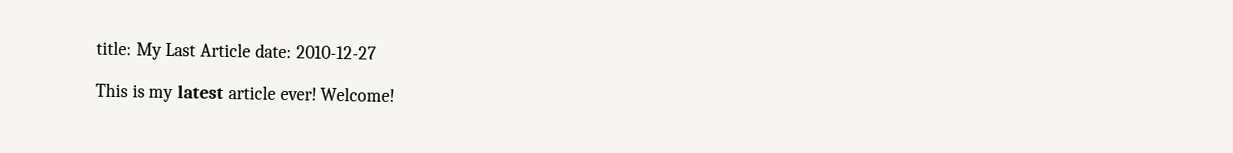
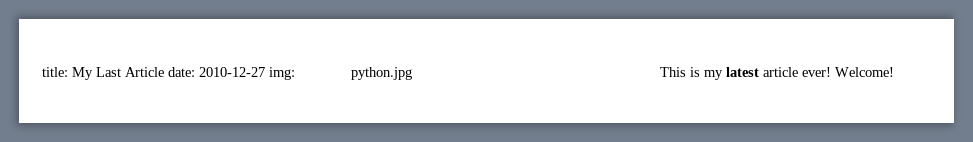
- title: My Last Article date: 2010-12-27
+ title: My Last Article date: 2010-12-27 img: python.jpg

